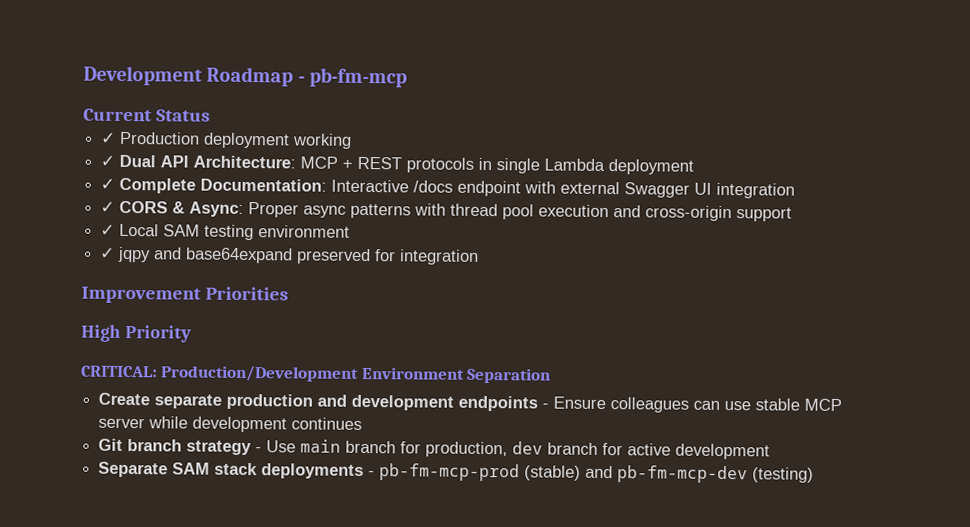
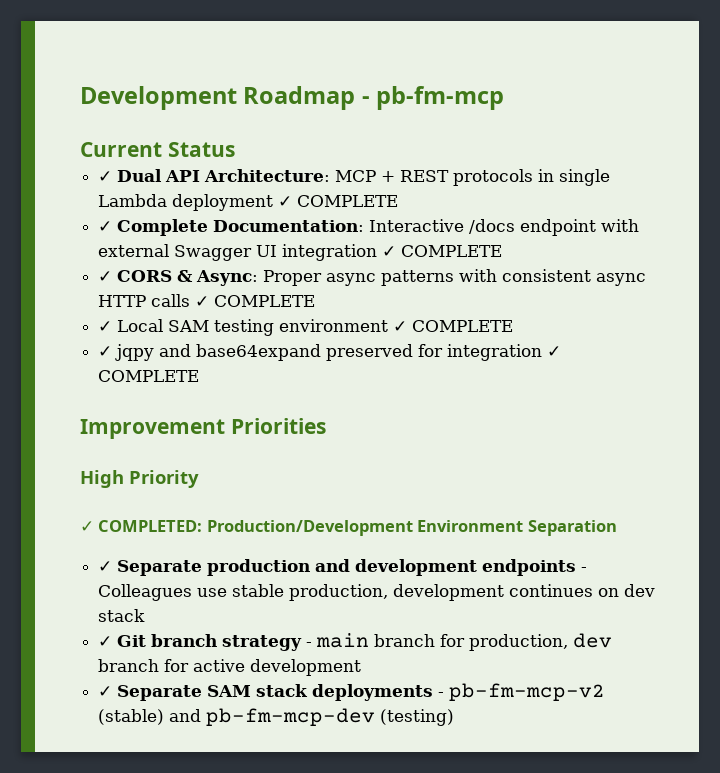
- ✓ Production deployment working
- ✓ Dual API Architecture: MCP + REST protocols in single Lambda deployment
+ ✓ Dual API Architecture: MCP + REST protocols in single Lambda deployment ✓ COMPLETE
- ✓ Complete Documentation: Interactive /docs endpoint with external Swagger UI integration
+ ✓ Complete Documentation: Interactive /docs endpoint with external Swagger UI integration ✓ COMPLETE
- ✓ CORS & Async: Proper async patterns with thread pool execution and cross-origin support
+ ✓ CORS & Async: Proper async patterns with consistent async HTTP calls ✓ COMPLETE
- ✓ Local SAM testing environment
+ ✓ Local SAM testing environment ✓ COMPLETE
- ✓ jqpy and base64expand preserved for integration
+ ✓ jqpy and base64expand preserved for integration ✓ COMPLETE
- CRITICAL: Production/Development Environment Separation
+ ✓ COMPLETED: Production/Development Environment Separation
- Create separate production and development endpoints - Ensure colleagues can use stable MCP server while development continues
- Git branch strategy - Use main branch for production, dev branch for active development
+ ✓ Separate production and development endpoints - Colleagues use stable production, development continues on dev stack
+ ✓ Git branch strategy - main branch for production, dev branch for active development
- Separate SAM stack deployments - pb-fm-mcp-prod (stable) and pb-fm-mcp-dev (testing)
+ ✓ Separate SAM stack deployments - pb-fm-mcp-v2 (stable) and pb-fm-mcp-dev (testing)

